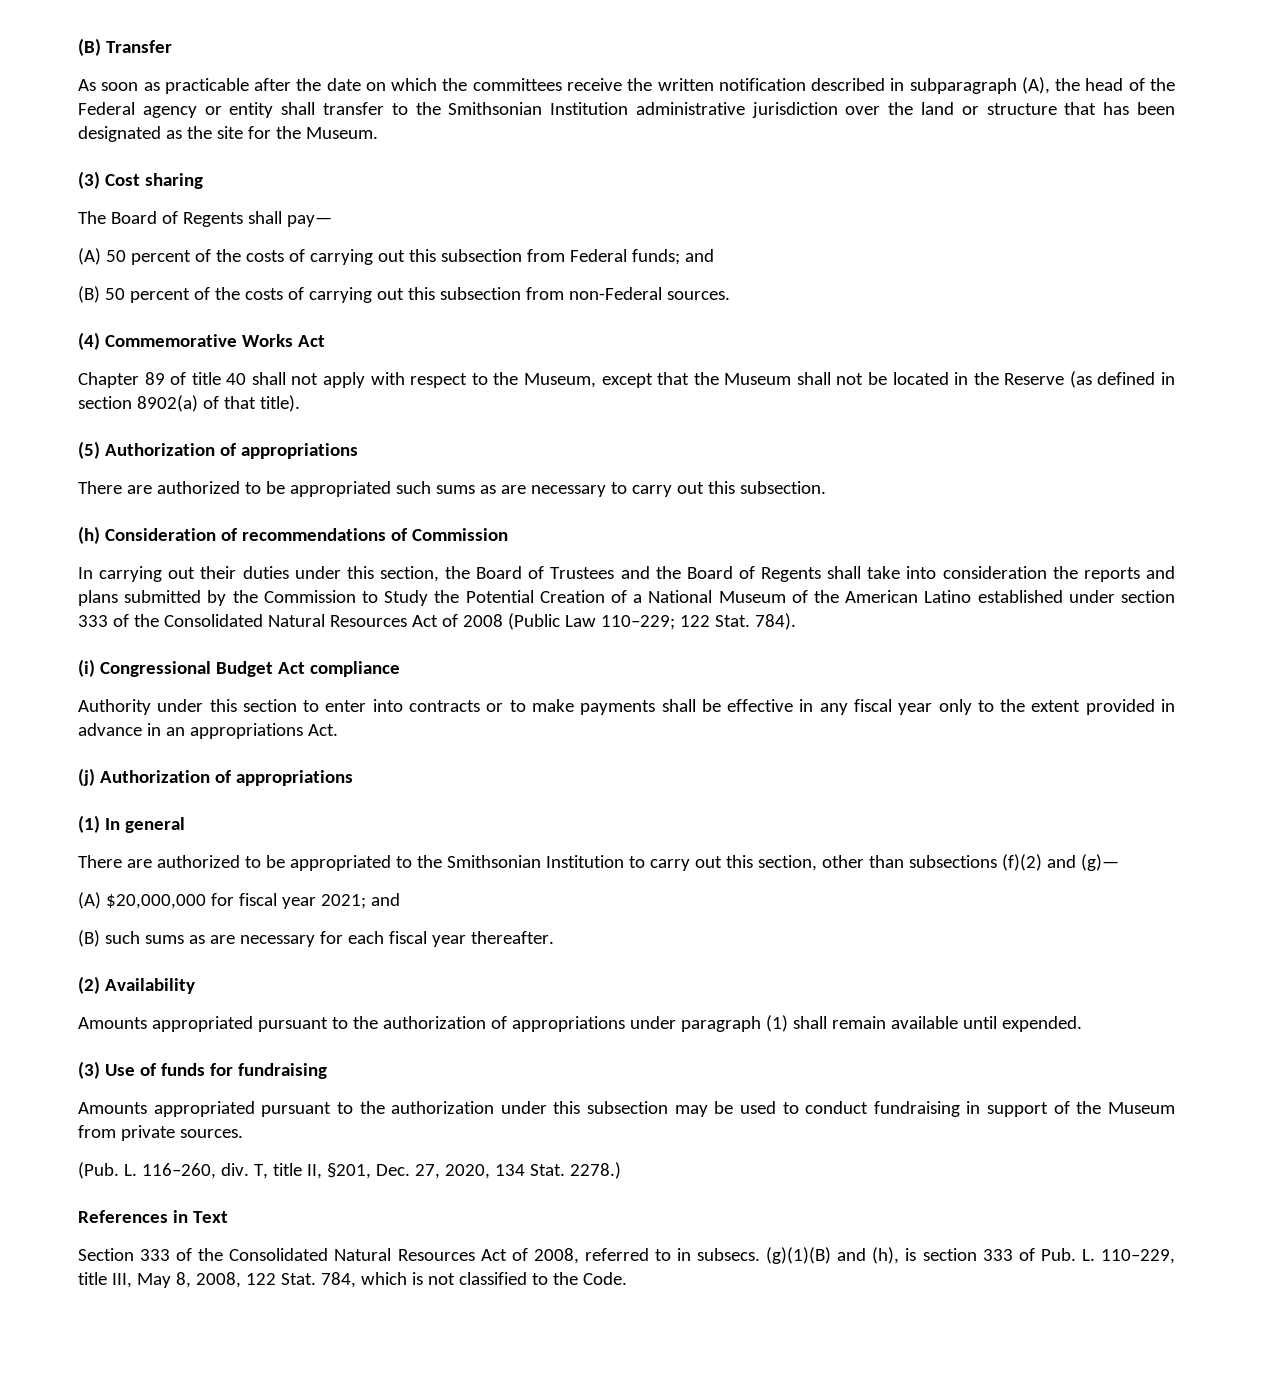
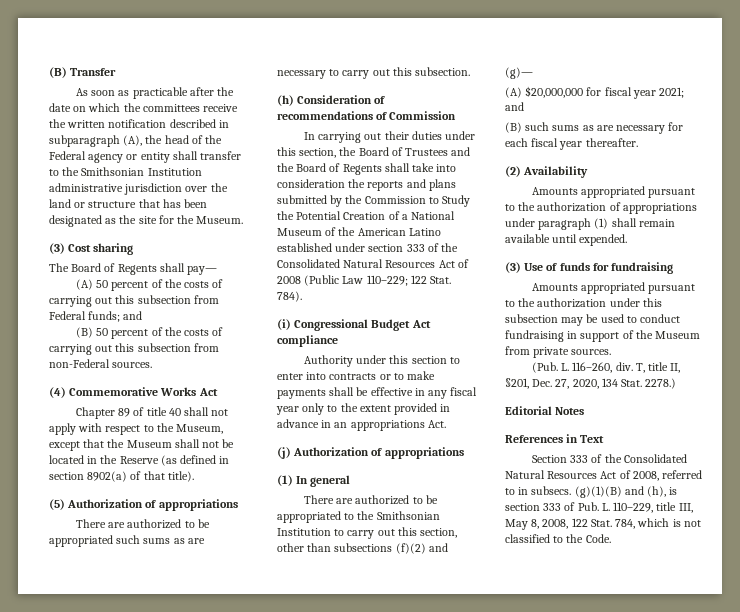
+ Editorial Notes

